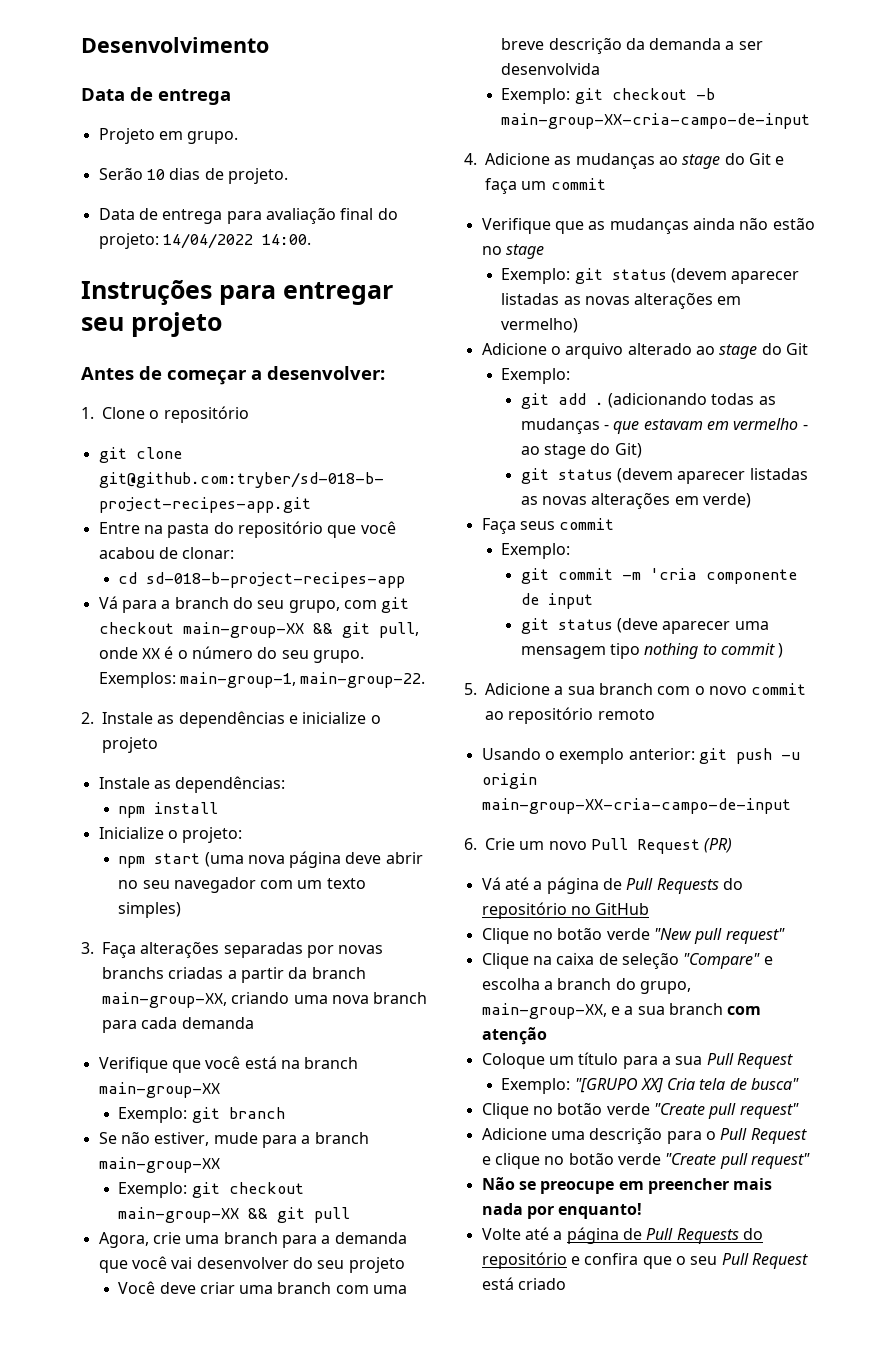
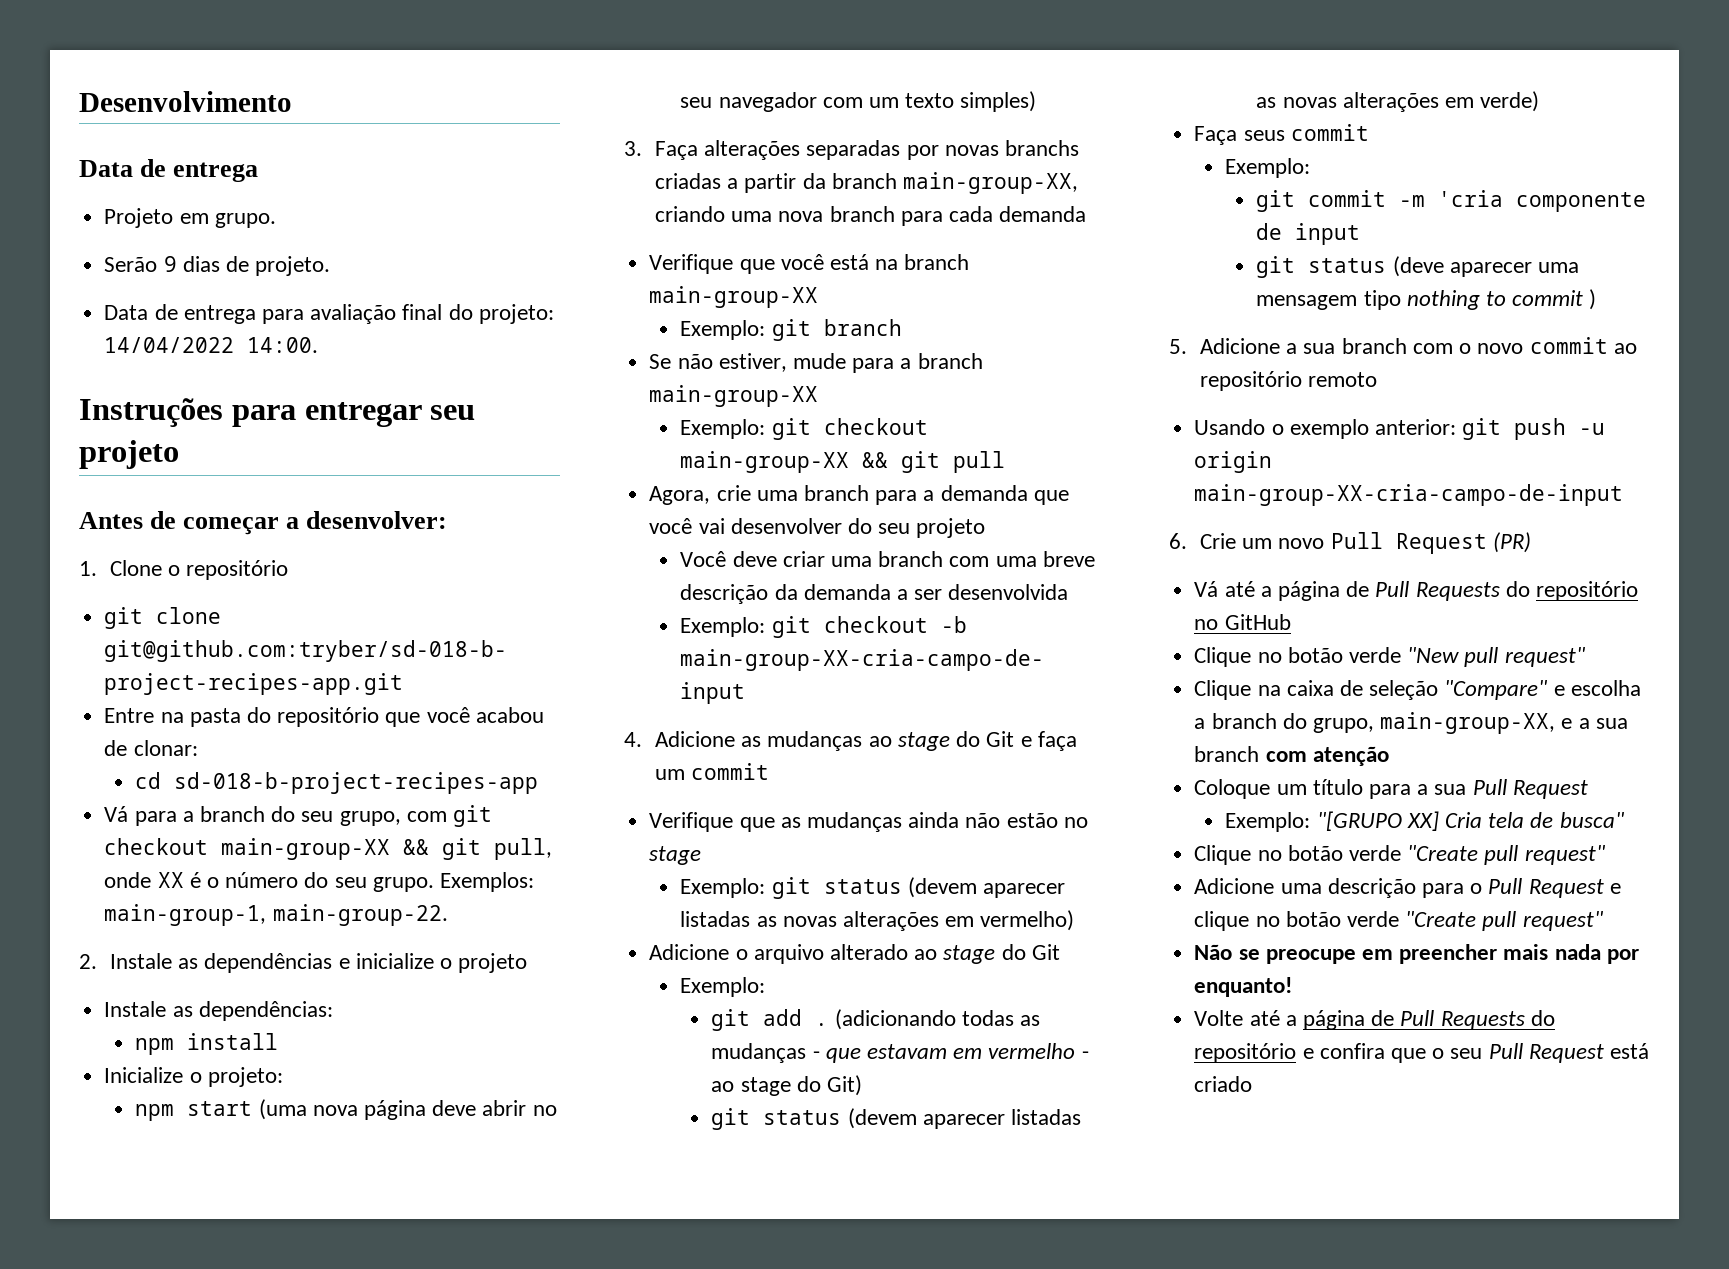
- Serão 10 dias de projeto.
+ Serão 9 dias de projeto.

